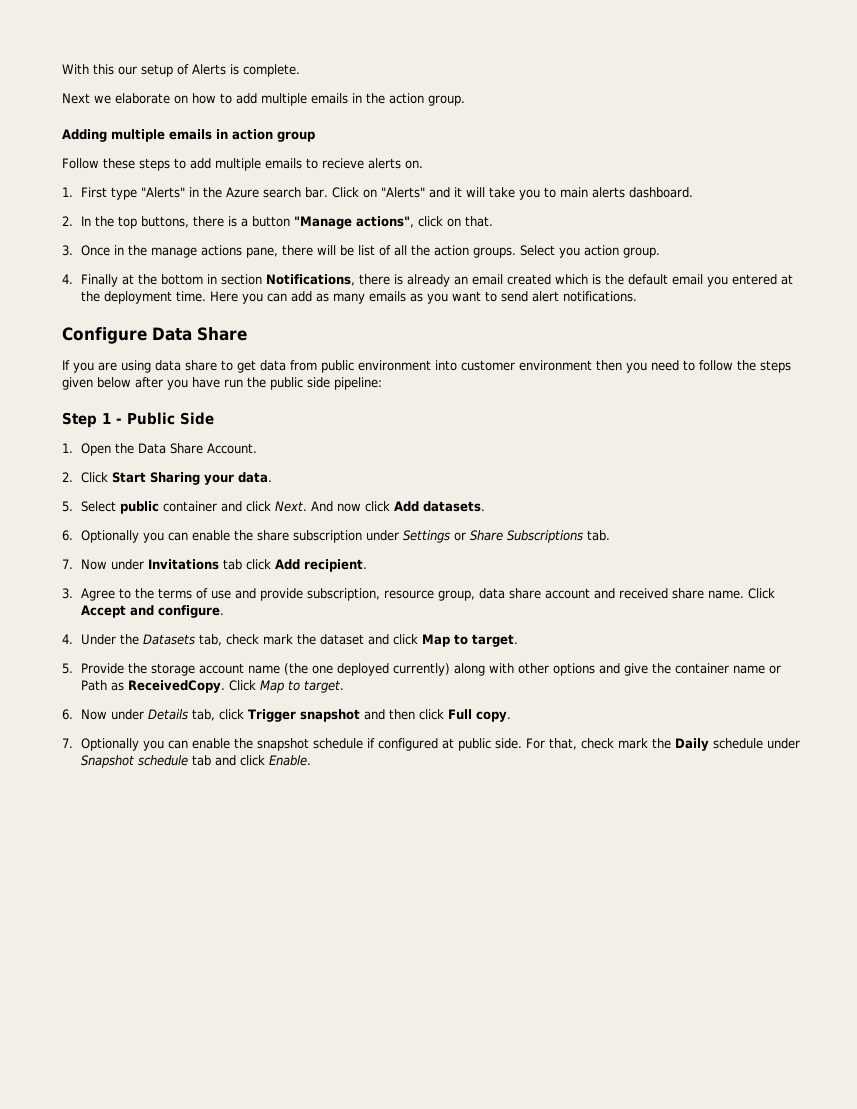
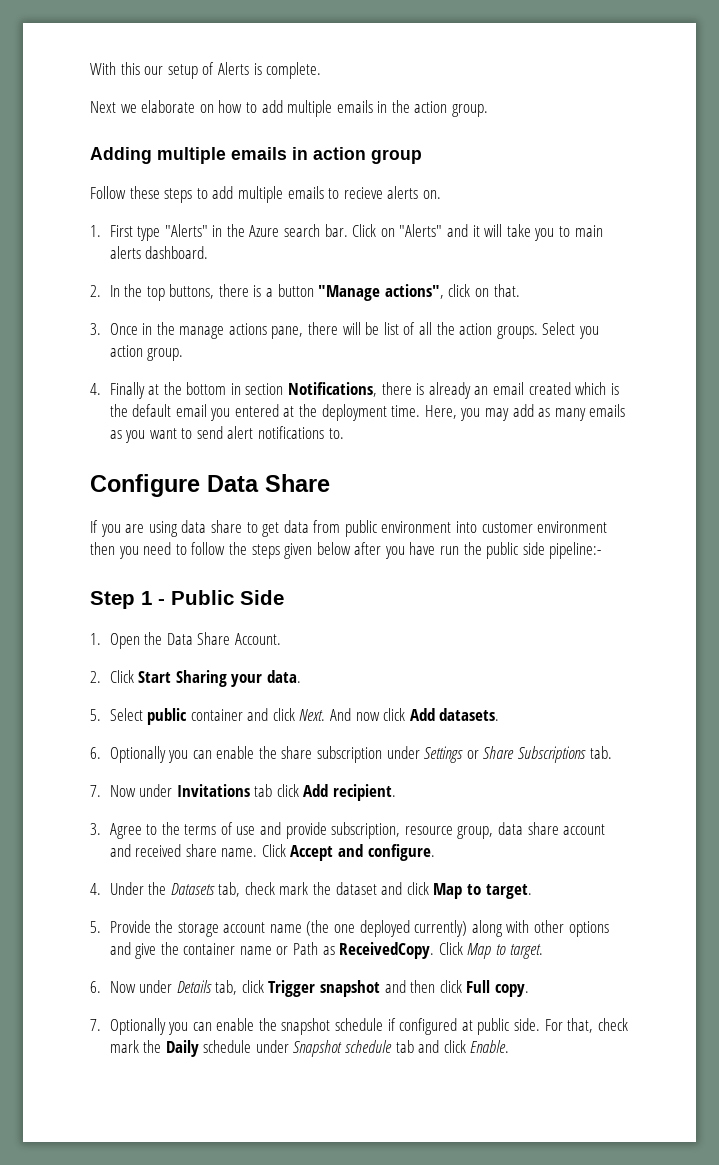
- Here you can add as many emails as you want to send alert notifications.
+ Here, you may add as many emails as you want to send alert notifications to.
- If you are using data share to get data from public environment into customer environment then you need to follow the steps given below after you have run the public side pipeline:
+ If you are using data share to get data from public environment into customer environment then you need to follow the steps given below after you have run the public side pipeline:-

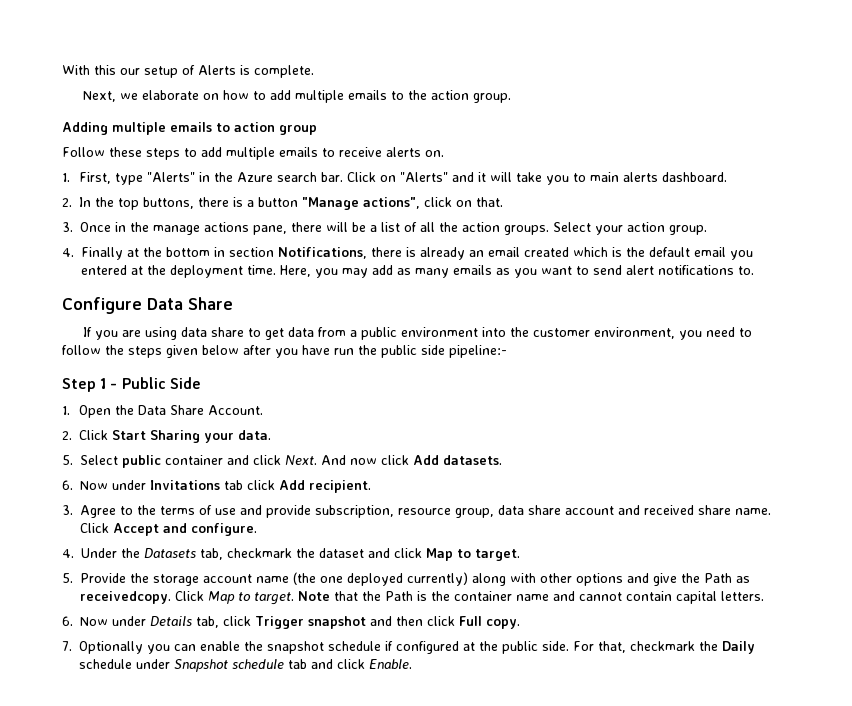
- Next we elaborate on how to add multiple emails in the action group.
+ Next, we elaborate on how to add multiple emails to the action group.
- Adding multiple emails in action group
+ Adding multiple emails to action group
- Follow these steps to add multiple emails to recieve alerts on.
+ Follow these steps to add multiple emails to receive alerts on.
- 1. First type "Alerts" in the Azure search bar.
+ 1. First, type "Alerts" in the Azure search bar.
- 3. Once in the manage actions pane, there will be list of all the action groups.
+ 3. Once in the manage actions pane, there will be a list of all the action groups.
- Select you action group.
+ Select your action group.
- If you are using data share to get data from public environment into customer environment then you need to follow the steps given below after you have run the public side pipeline:-
+ If you are using data share to get data from a public environment into the customer environment, you need to follow the steps given below after you have run the public side pipeline:-
- 6. Optionally you can enable the share subscription under Settings or Share Subscriptions tab.
- 7. Now under Invitations tab click Add recipient.
+ 6. Now under Invitations tab click Add recipient.
- 4. Under the Datasets tab, check mark the dataset and click Map to target.
+ 4. Under the Datasets tab, checkmark the dataset and click Map to target.
- 5. Provide the storage account name (the one deployed currently) along with other options and give the container name or Path as ReceivedCopy.
+ 5. Provide the storage account name (the one deployed currently) along with other options and give the Path as receivedcopy.
+ Note that the Path is the container name and cannot contain capital letters.
- 7. Optionally you can enable the snapshot schedule if configured at public side.
+ 7. Optionally you can enable the snapshot schedule if configured at the public side.
- For that, check mark the Daily schedule under Snapshot schedule tab and click Enable.
+ For that, checkmark the Daily schedule under Snapshot schedule tab and click Enable.

